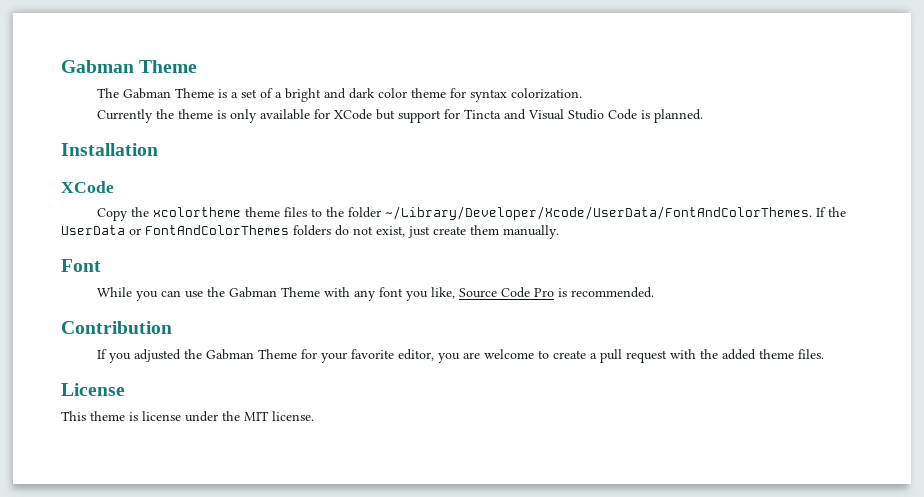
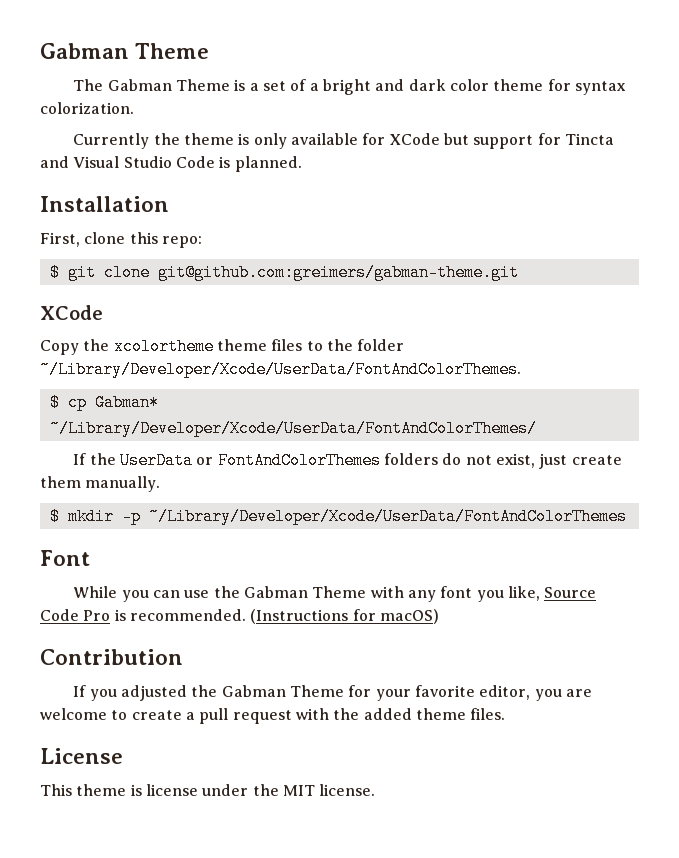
+ First, clone this repo:
+ $ git clone git@github.com:greimers/gabman-theme.git
- Copy the xcolortheme theme files to the folder ~/Library/Developer/Xcode/UserData/FontAndColorThemes. If the UserData or FontAndColorThemes folders do not exist, just create them manually.
+ Copy the xcolortheme theme files to the folder ~/Library/Developer/Xcode/UserData/FontAndColorThemes.
+ $ cp Gabman* ~/Library/Developer/Xcode/UserData/FontAndColorThemes/
+ If the UserData or FontAndColorThemes folders do not exist, just create them manually.
+ $ mkdir -p ~/Library/Developer/Xcode/UserData/FontAndColorThemes
+ (Instructions for macOS)

